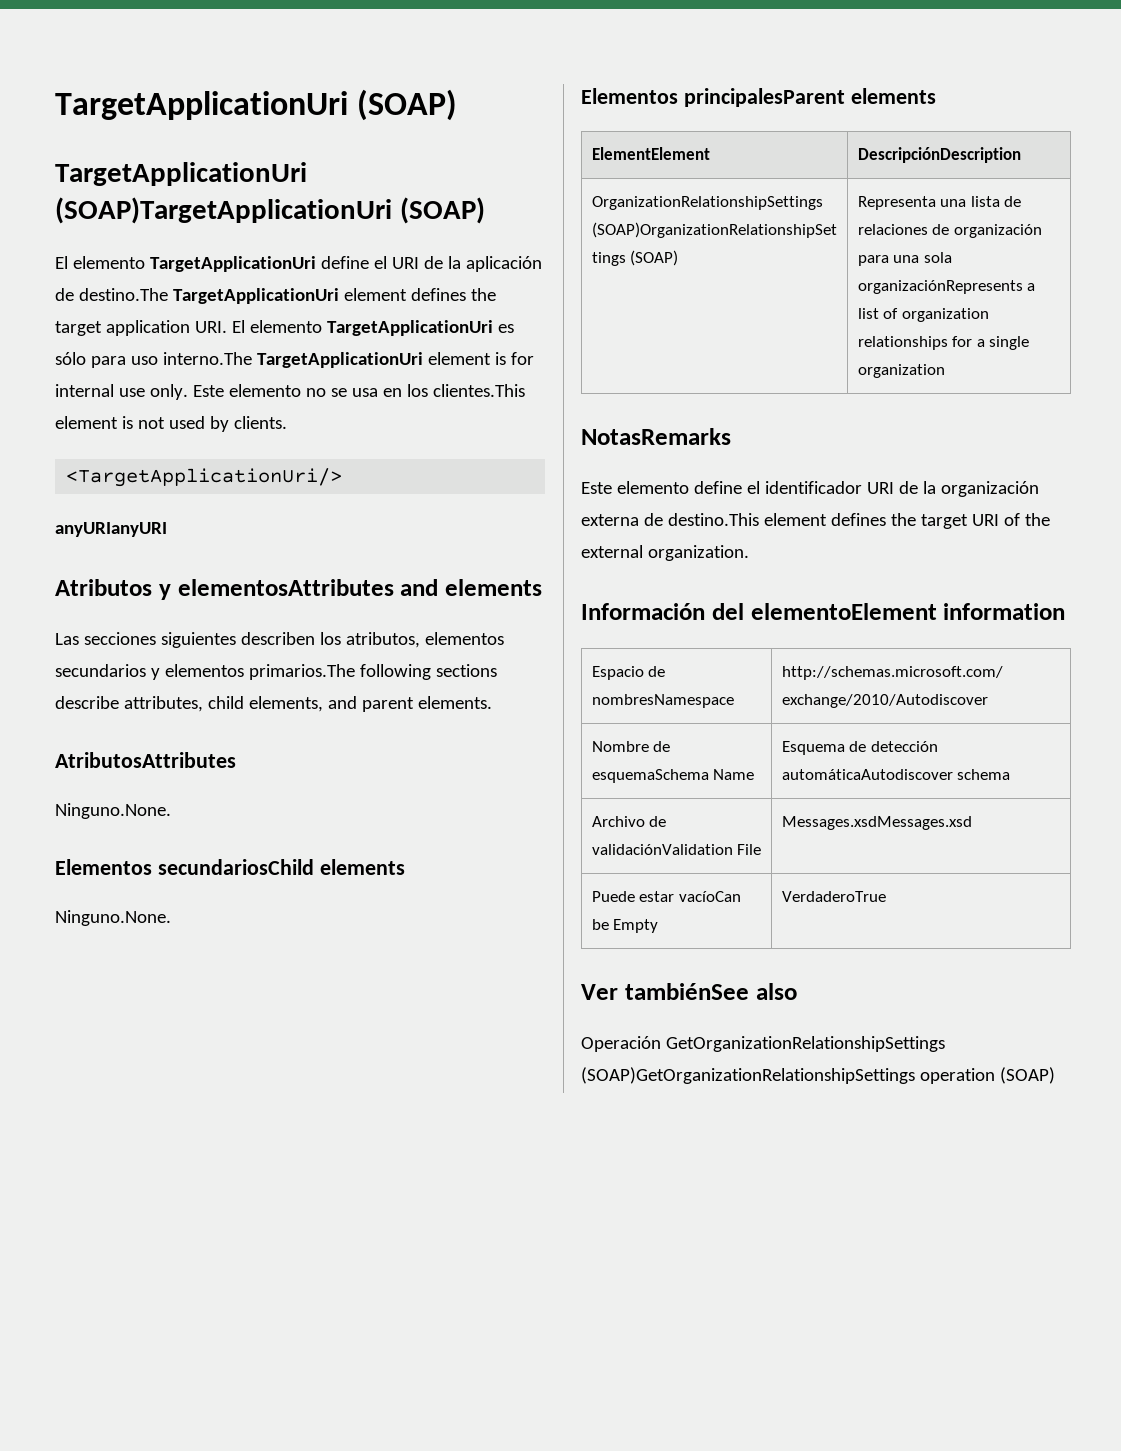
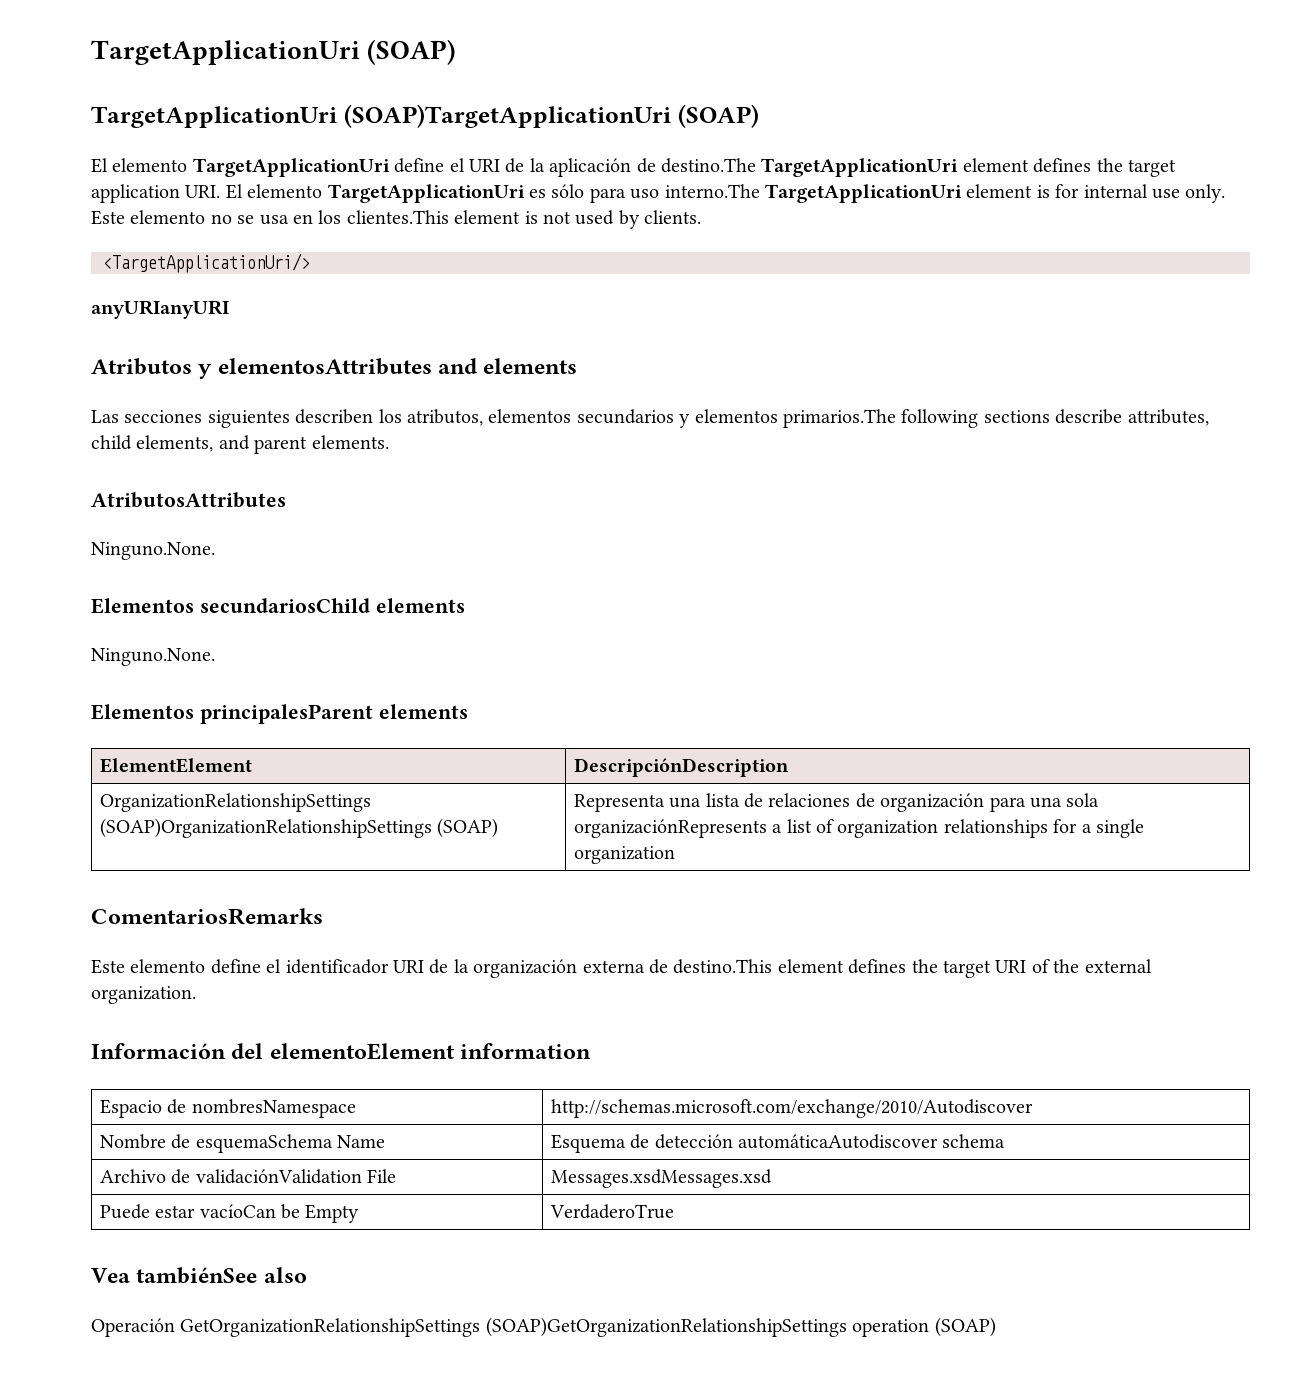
- NotasRemarks
+ ComentariosRemarks
- Ver tambiénSee also
+ Vea tambiénSee also

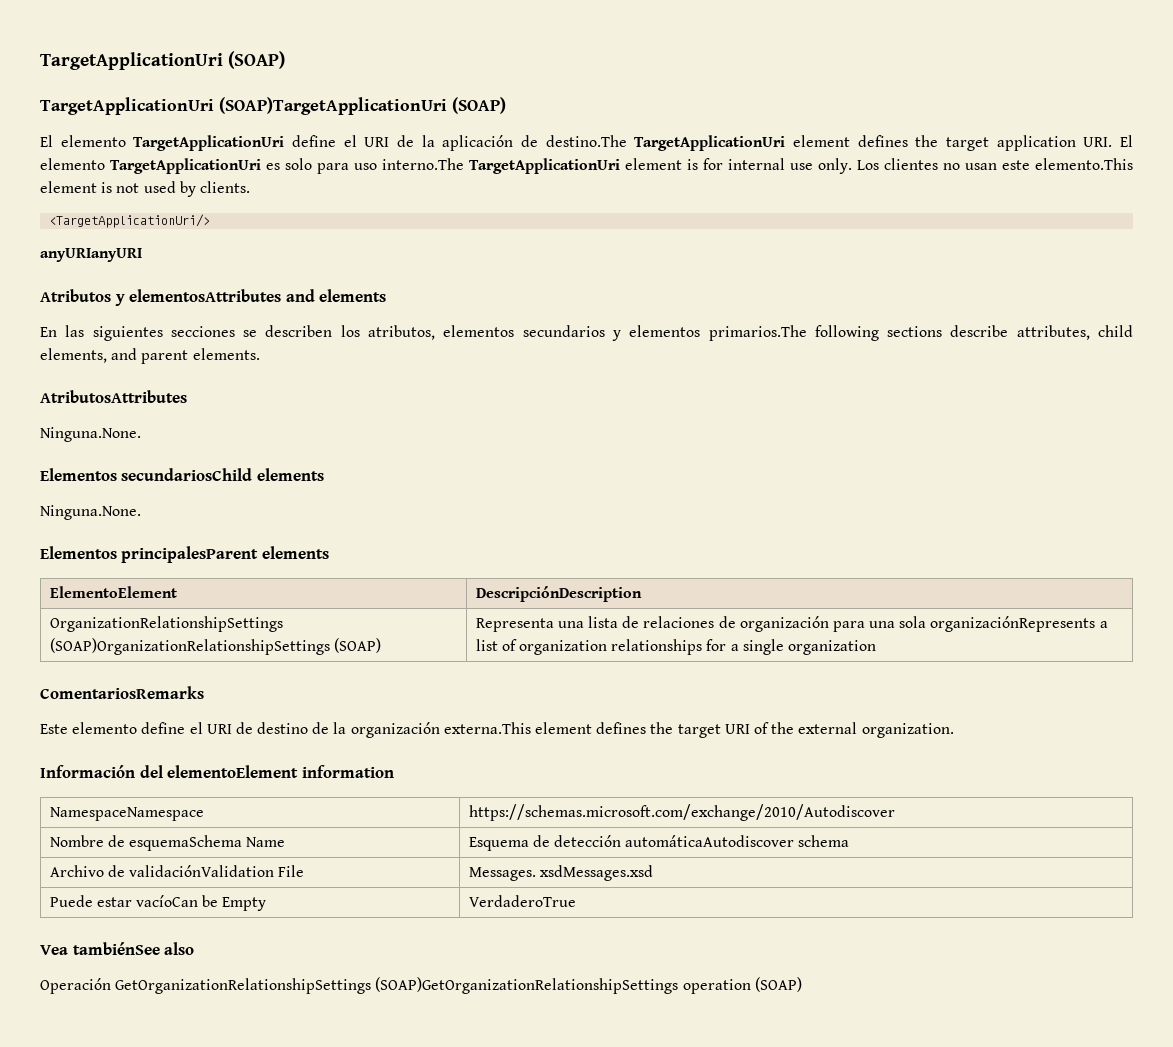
- El elemento TargetApplicationUri define el URI de la aplicación de destino.The TargetApplicationUri element defines the target application URI. El elemento TargetApplicationUri es sólo para uso interno.The TargetApplicationUri element is for internal use only.
+ El elemento TargetApplicationUri define el URI de la aplicación de destino.The TargetApplicationUri element defines the target application URI. El elemento TargetApplicationUri es solo para uso interno.The TargetApplicationUri element is for internal use only.
- Este elemento no se usa en los clientes.This element is not used by clients.
+ Los clientes no usan este elemento.This element is not used by clients.
- Las secciones siguientes describen los atributos, elementos secundarios y elementos primarios.The following sections describe attributes, child elements, and parent elements.
+ En las siguientes secciones se describen los atributos, elementos secundarios y elementos primarios.The following sections describe attributes, child elements, and parent elements.
  AtributosAttributes
- Ninguno.None.
+ Ninguna.None.
  Elementos secundariosChild elements
- Ninguno.None.
+ Ninguna.None.
- ElementElement | DescripciónDescription
+ ElementoElement | DescripciónDescription
- Este elemento define el identificador URI de la organización externa de destino.This element defines the target URI of the external organization.
+ Este elemento define el URI de destino de la organización externa.This element defines the target URI of the external organization.
- Espacio de nombresNamespace | http://schemas.microsoft.com/exchange/2010/Autodiscover
+ NamespaceNamespace | https://schemas.microsoft.com/exchange/2010/Autodiscover
- Archivo de validaciónValidation File | Messages.xsdMessages.xsd
+ Archivo de validaciónValidation File | Messages. xsdMessages.xsd

